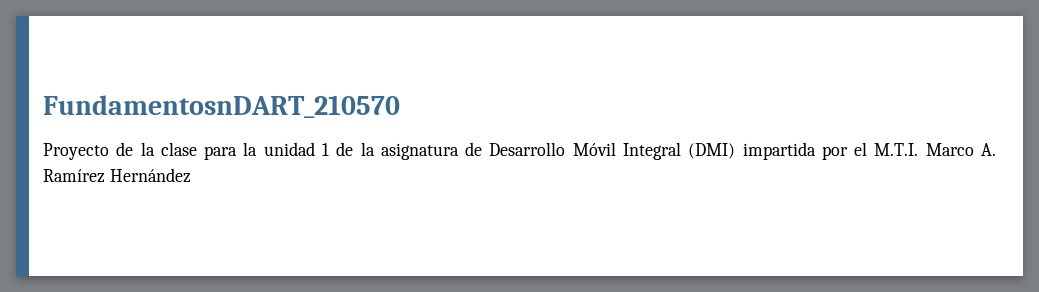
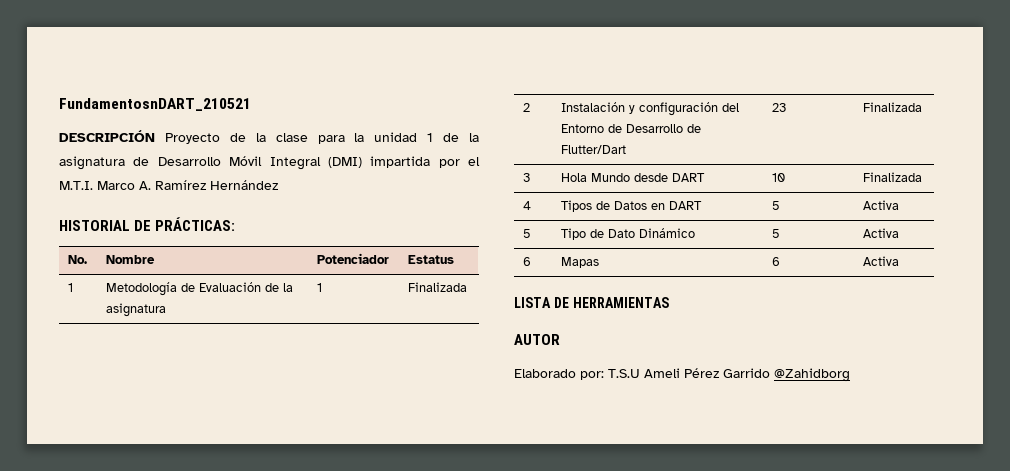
- FundamentosnDART_210570
- Proyecto de la clase para la unidad 1 de la asignatura de Desarrollo Móvil Integral (DMI) impartida por el M.T.I. Marco A. Ramírez Hernández
+ FundamentosnDART_210521
+ DESCRIPCIÓN Proyecto de la clase para la unidad 1 de la asignatura de Desarrollo Móvil Integral (DMI) impartida por el M.T.I. Marco A. Ramírez Hernández
+ HISTORIAL DE PRÁCTICAS:
+ No. | Nombre | Potenciador | Estatus
+ 1 | Metodología de Evaluación de la asignatura | 1 | Finalizada
+ 2 | Instalación y configuración del Entorno de Desarrollo de Flutter/Dart | 23 | Finalizada
+ 3 | Hola Mundo desde DART | 10 | Finalizada
+ 4 | Tipos de Datos en DART | 5 | Activa
+ 5 | Tipo de Dato Dinámico | 5 | Activa
+ 6 | Mapas | 6 | Activa
+ LISTA DE HERRAMIENTAS
+ AUTOR
+ Elaborado por: T.S.U Ameli Pérez Garrido @Zahidborg

